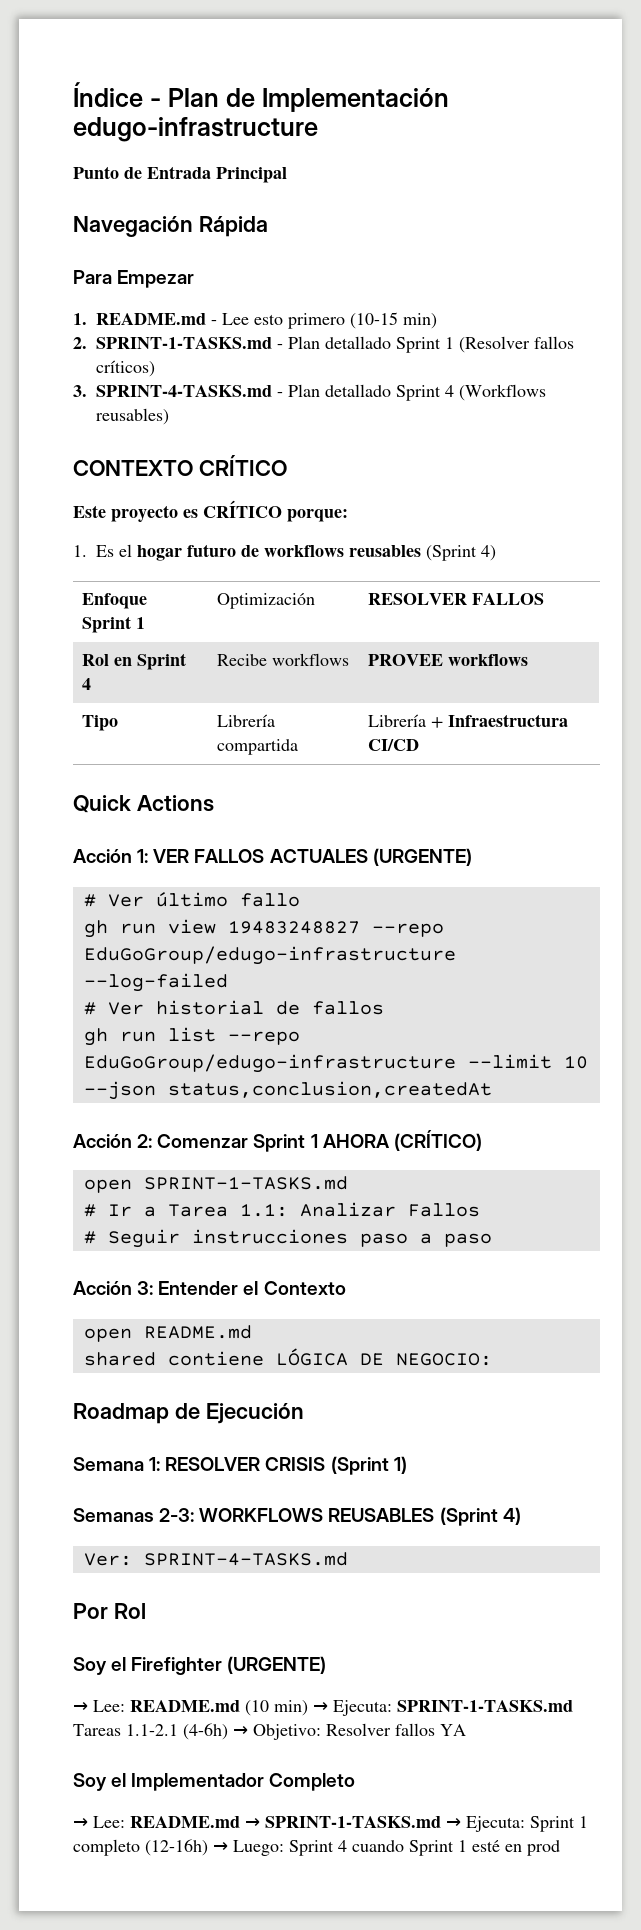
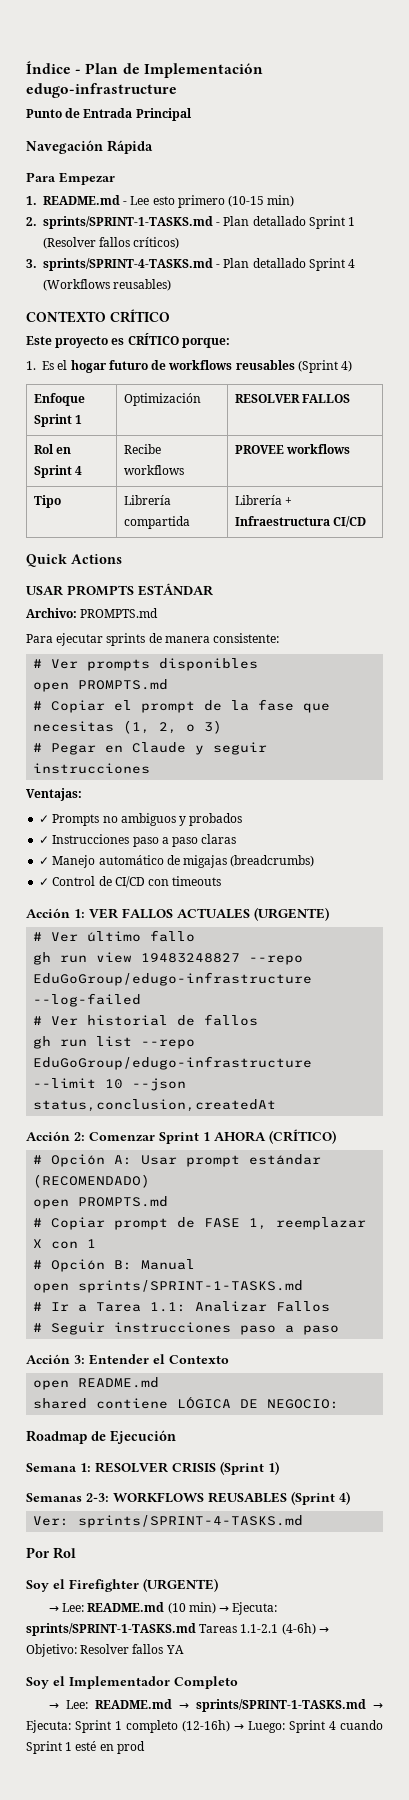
- 2. SPRINT-1-TASKS.md - Plan detallado Sprint 1 (Resolver fallos críticos)
+ 2. sprints/SPRINT-1-TASKS.md - Plan detallado Sprint 1 (Resolver fallos críticos)
- 3. SPRINT-4-TASKS.md - Plan detallado Sprint 4 (Workflows reusables)
+ 3. sprints/SPRINT-4-TASKS.md - Plan detallado Sprint 4 (Workflows reusables)
+ USAR PROMPTS ESTÁNDAR
+ Archivo: PROMPTS.md
+ Para ejecutar sprints de manera consistente:
+ # Ver prompts disponibles
+ open PROMPTS.md
+ # Copiar el prompt de la fase que necesitas (1, 2, o 3)
+ # Pegar en Claude y seguir instrucciones
+ Ventajas:
+ ✓ Prompts no ambiguos y probados
+ ✓ Instrucciones paso a paso claras
+ ✓ Manejo automático de migajas (breadcrumbs)
+ ✓ Control de CI/CD con timeouts
- open SPRINT-1-TASKS.md
+ # Opción A: Usar prompt estándar (RECOMENDADO)
+ open PROMPTS.md
+ # Copiar prompt de FASE 1, reemplazar X con 1
+ # Opción B: Manual
+ open sprints/SPRINT-1-TASKS.md
- Ver: SPRINT-4-TASKS.md
+ Ver: sprints/SPRINT-4-TASKS.md
- → Lee: README.md (10 min) → Ejecuta: SPRINT-1-TASKS.md Tareas 1.1-2.1 (4-6h) → Objetivo: Resolver fallos YA
+ → Lee: README.md (10 min) → Ejecuta: sprints/SPRINT-1-TASKS.md Tareas 1.1-2.1 (4-6h) → Objetivo: Resolver fallos YA
- → Lee: README.md → SPRINT-1-TASKS.md → Ejecuta: Sprint 1 completo (12-16h) → Luego: Sprint 4 cuando Sprint 1 esté en prod
+ → Lee: README.md → sprints/SPRINT-1-TASKS.md → Ejecuta: Sprint 1 completo (12-16h) → Luego: Sprint 4 cuando Sprint 1 esté en prod

